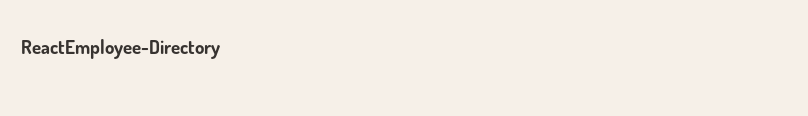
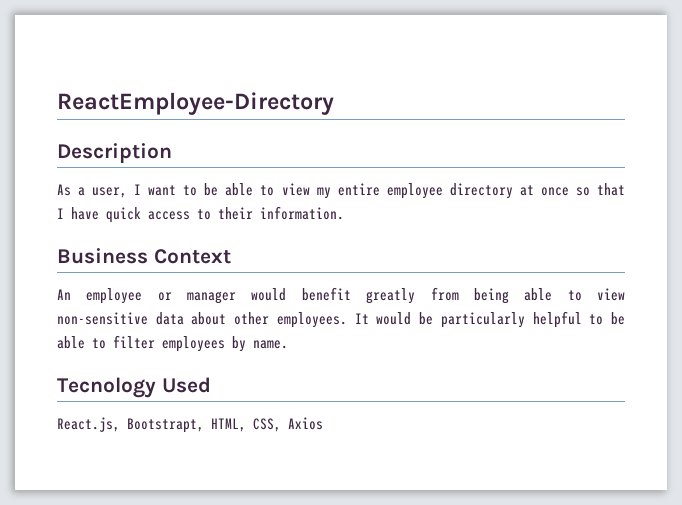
+ Description
+ As a user, I want to be able to view my entire employee directory at once so that I have quick access to their information.
+ Business Context
+ An employee or manager would benefit greatly from being able to view non-sensitive data about other employees. It would be particularly helpful to be able to filter employees by name.
+ Tecnology Used
+ React.js, Bootstrapt, HTML, CSS, Axios

